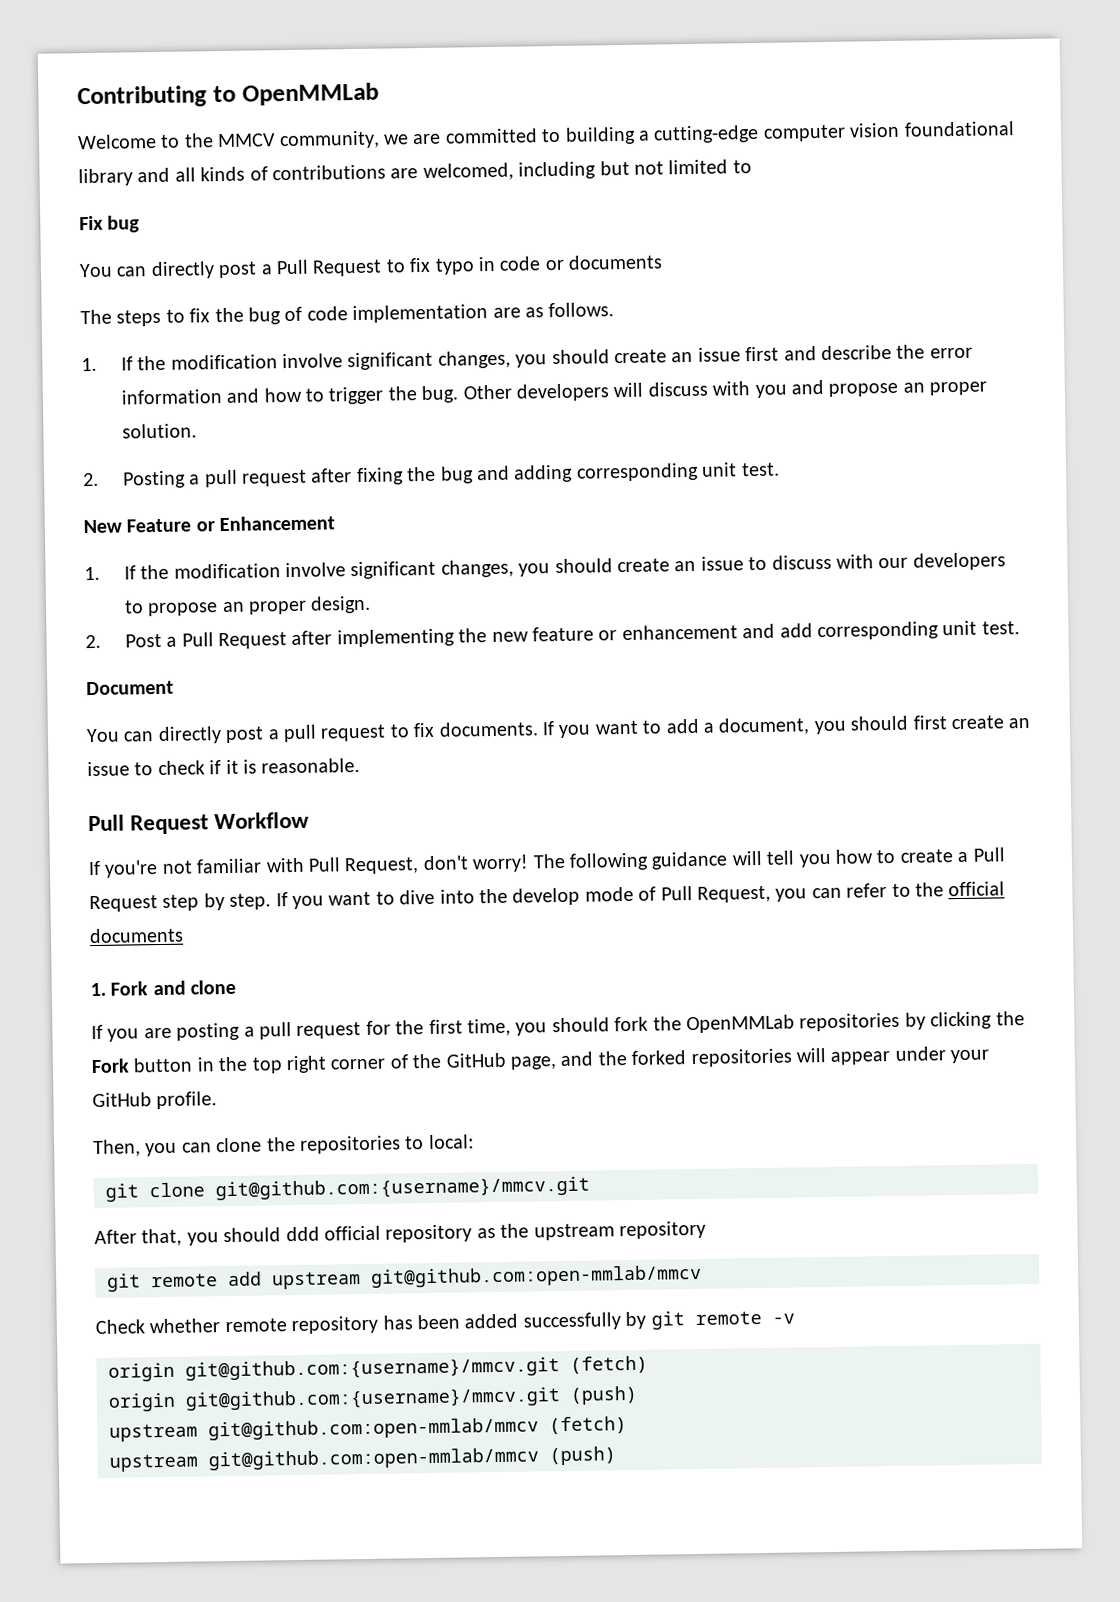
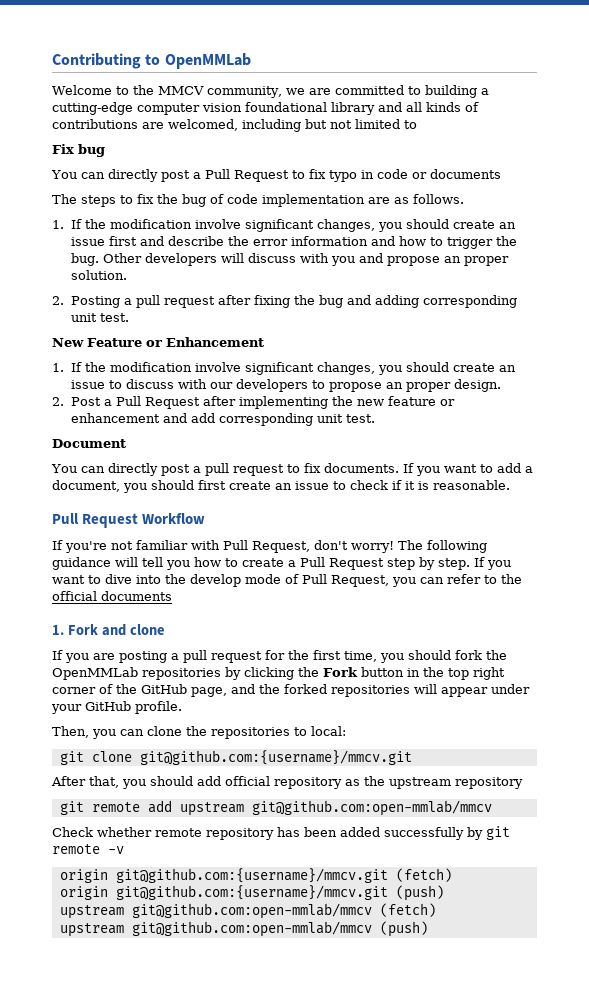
- After that, you should ddd official repository as the upstream repository
+ After that, you should add official repository as the upstream repository

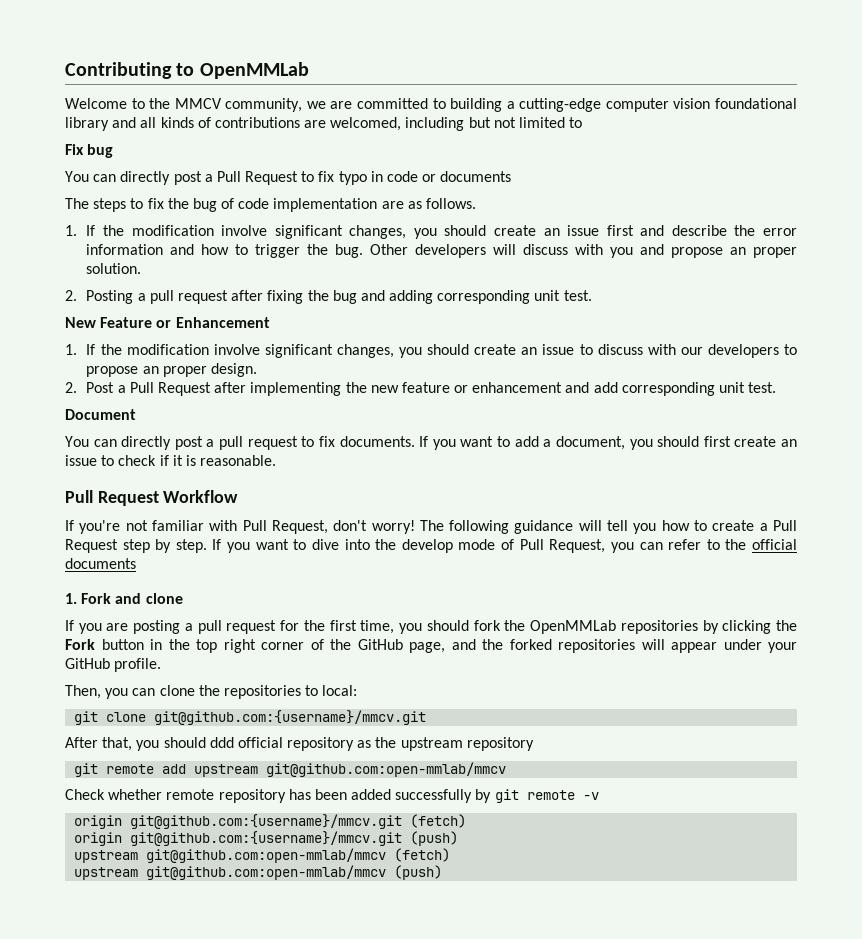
- After that, you should add official repository as the upstream repository
+ After that, you should ddd official repository as the upstream repository

